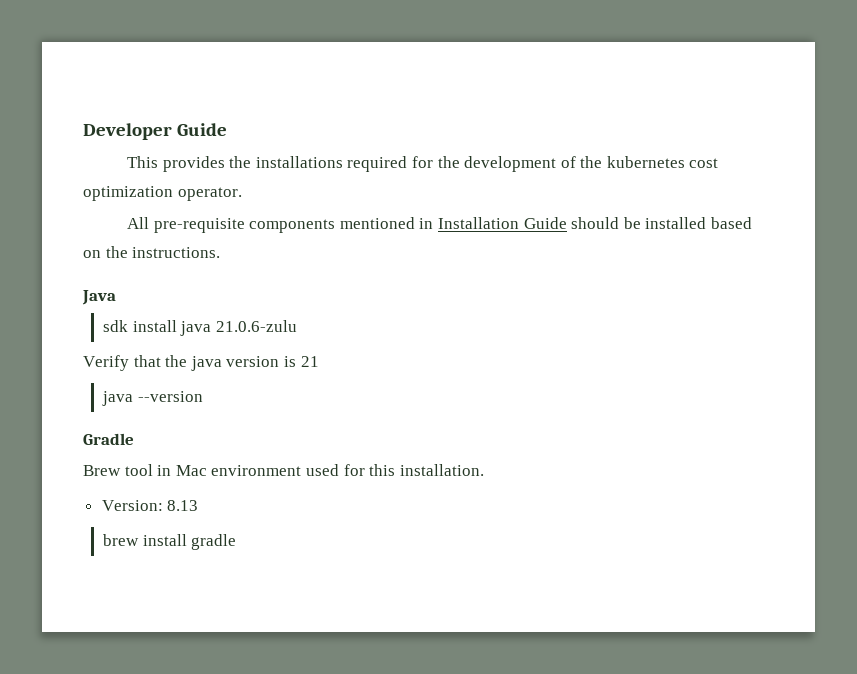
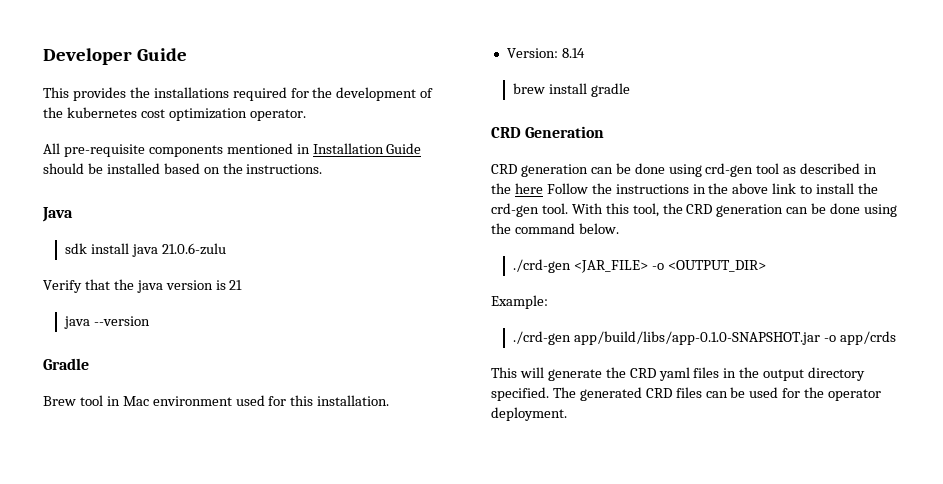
- Version: 8.13
+ Version: 8.14
+ CRD Generation
+ CRD generation can be done using crd-gen tool as described in the here Follow the instructions in the above link to install the crd-gen tool. With this tool, the CRD generation can be done using the command below.
+ ./crd-gen <JAR_FILE> -o <OUTPUT_DIR>
+ Example:
+ ./crd-gen app/build/libs/app-0.1.0-SNAPSHOT.jar -o app/crds
+ This will generate the CRD yaml files in the output directory specified. The generated CRD files can be used for the operator deployment.

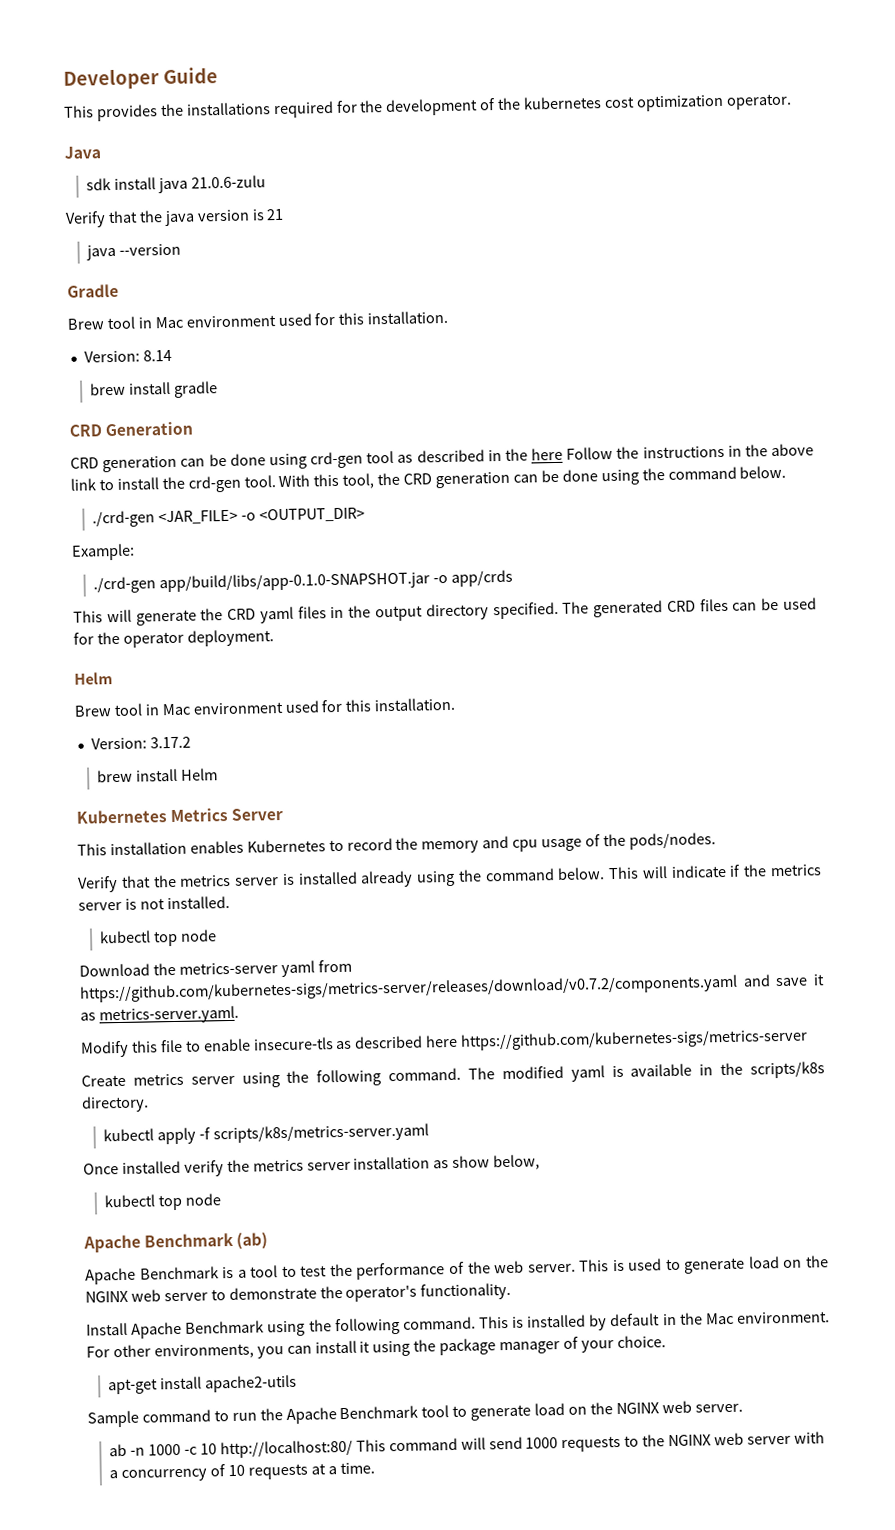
- All pre-requisite components mentioned in Installation Guide should be installed based on the instructions.
  The generated CRD files can be used for the operator deployment.
+ Helm
+ Brew tool in Mac environment used for this installation.
+ Version: 3.17.2
+ brew install Helm
+ Kubernetes Metrics Server
+ This installation enables Kubernetes to record the memory and cpu usage of the pods/nodes.
+ Verify that the metrics server is installed already using the command below. This will indicate if the metrics server is not installed.
+ kubectl top node
+ Download the metrics-server yaml from https://github.com/kubernetes-sigs/metrics-server/releases/download/v0.7.2/components.yaml and save it as metrics-server.yaml.
+ Modify this file to enable insecure-tls as described here https://github.com/kubernetes-sigs/metrics-server
+ Create metrics server using the following command. The modified yaml is available in the scripts/k8s directory.
+ kubectl apply -f scripts/k8s/metrics-server.yaml
+ Once installed verify the metrics server installation as show below,
+ kubectl top node
+ Apache Benchmark (ab)
+ Apache Benchmark is a tool to test the performance of the web server. This is used to generate load on the NGINX web server to demonstrate the operator's functionality.
+ Install Apache Benchmark using the following command. This is installed by default in the Mac environment. For other environments, you can install it using the package manager of your choice.
+ apt-get install apache2-utils
+ Sample command to run the Apache Benchmark tool to generate load on the NGINX web server.
+ ab -n 1000 -c 10 http://localhost:80/ This command will send 1000 requests to the NGINX web server with a concurrency of 10 requests at a time.

